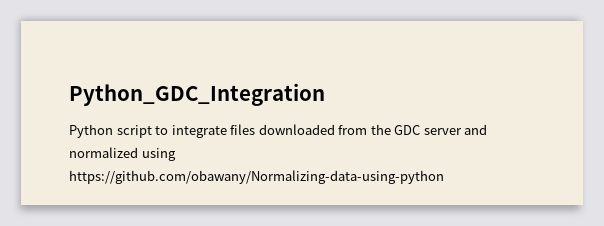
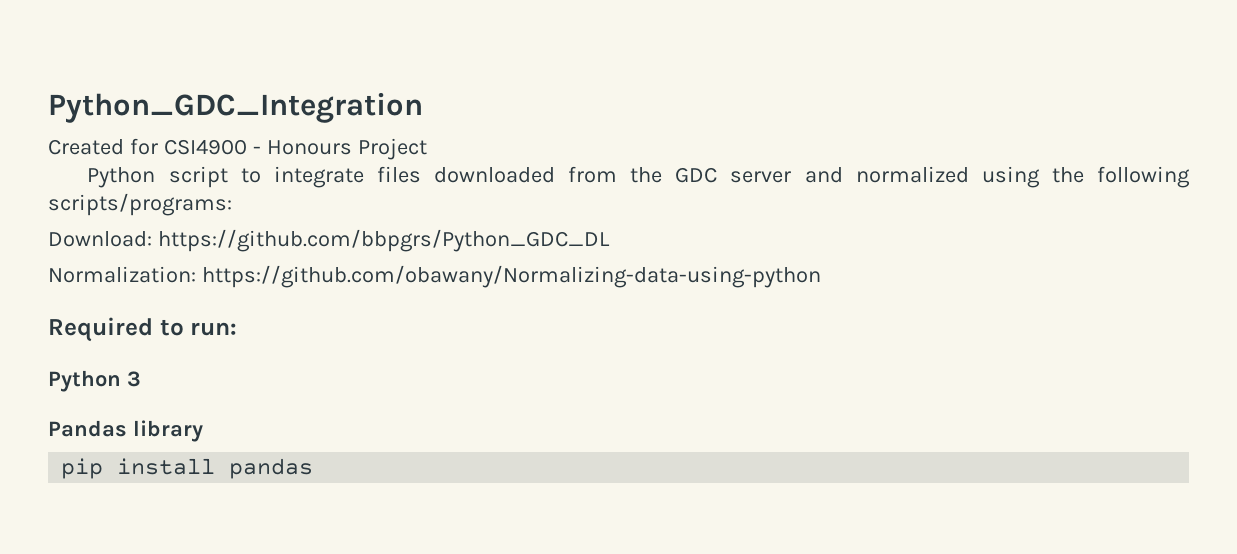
+ Created for CSI4900 - Honours Project
- Python script to integrate files downloaded from the GDC server and normalized using https://github.com/obawany/Normalizing-data-using-python
+ Python script to integrate files downloaded from the GDC server and normalized using the following scripts/programs:
+ Download: https://github.com/bbpgrs/Python_GDC_DL
+ Normalization: https://github.com/obawany/Normalizing-data-using-python
+ Required to run:
+ Python 3
+ Pandas library
+ pip install pandas

